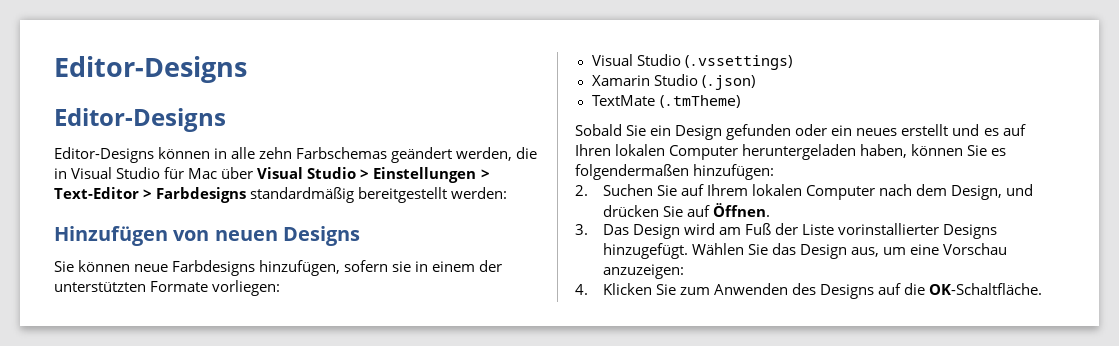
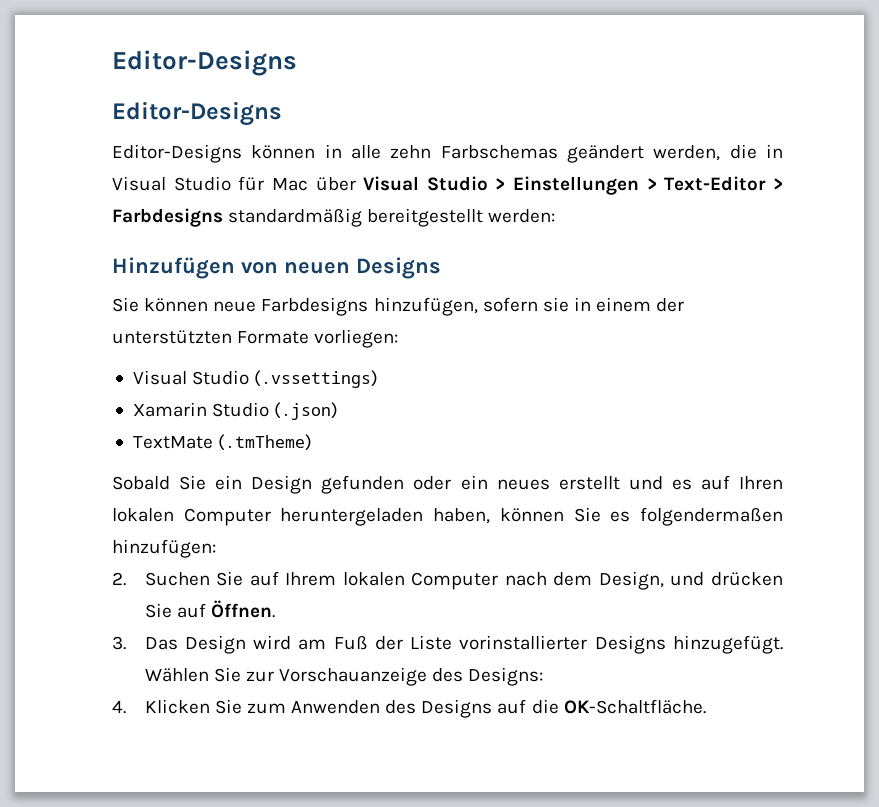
- Wählen Sie das Design aus, um eine Vorschau anzuzeigen:
+ Wählen Sie zur Vorschauanzeige des Designs:

